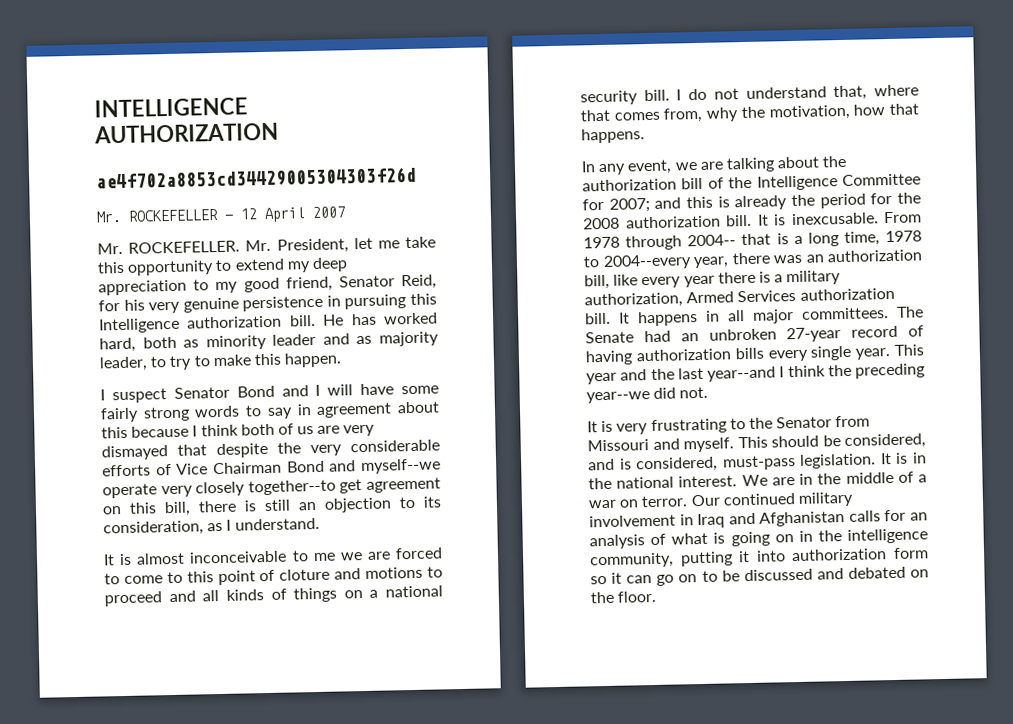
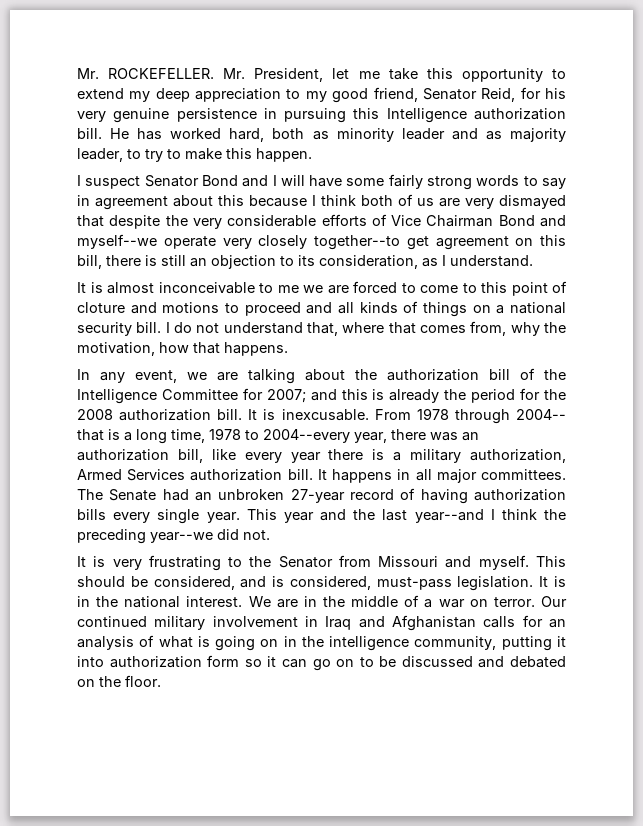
- INTELLIGENCE AUTHORIZATION
- ae4f702a8853cd34429005304303f26d
- Mr. ROCKEFELLER — 12 April 2007

